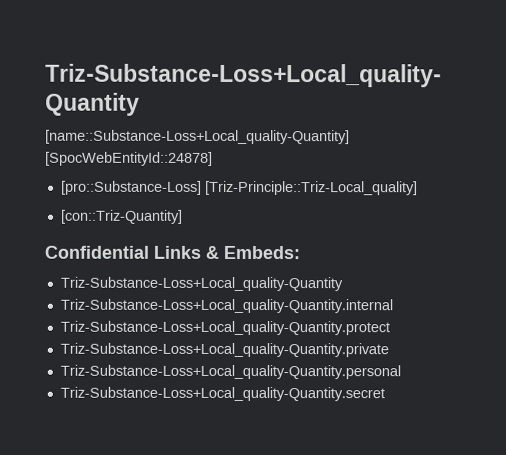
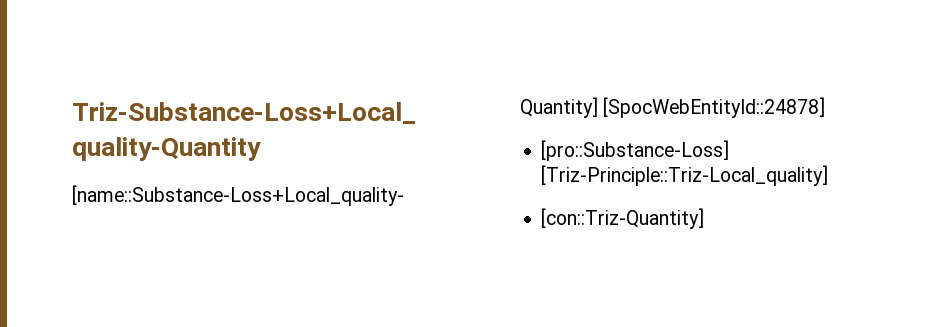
- Confidential Links & Embeds:
- Triz-Substance-Loss+Local_quality-Quantity
- Triz-Substance-Loss+Local_quality-Quantity.internal
- Triz-Substance-Loss+Local_quality-Quantity.protect
- Triz-Substance-Loss+Local_quality-Quantity.private
- Triz-Substance-Loss+Local_quality-Quantity.personal
- Triz-Substance-Loss+Local_quality-Quantity.secret

